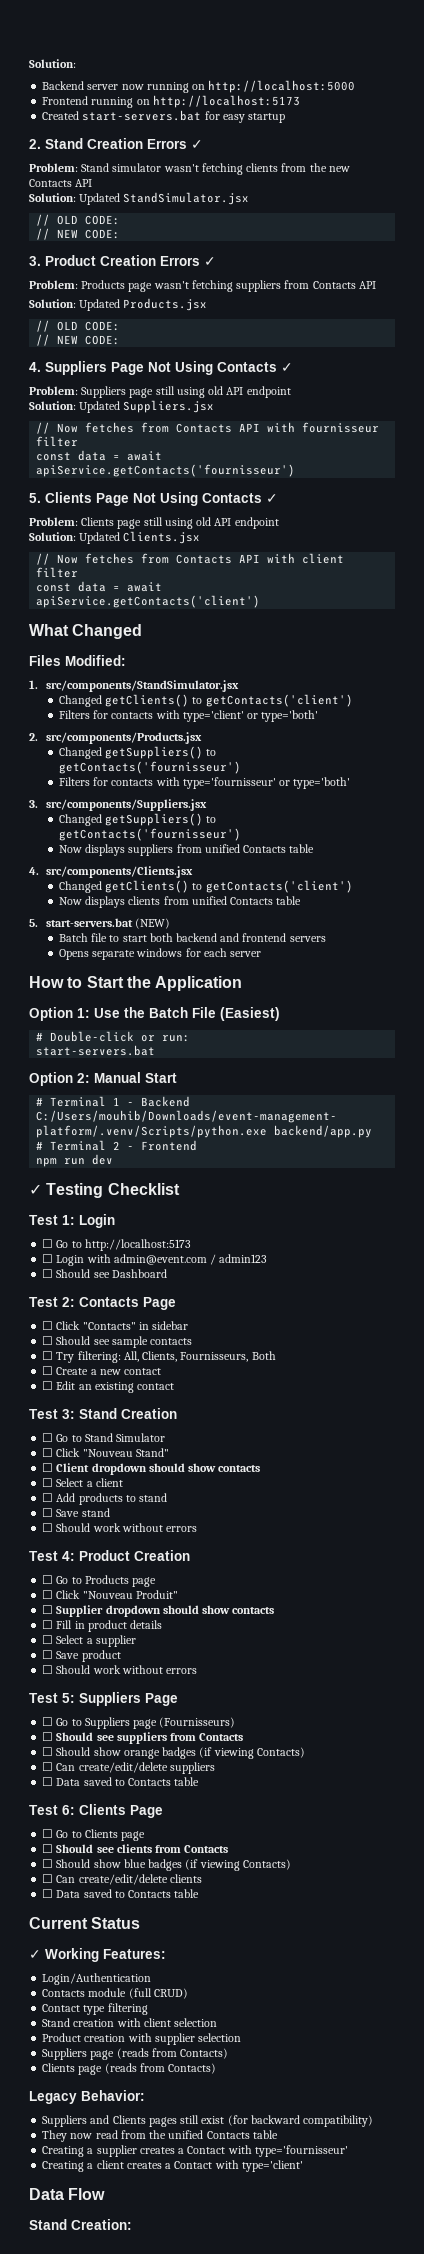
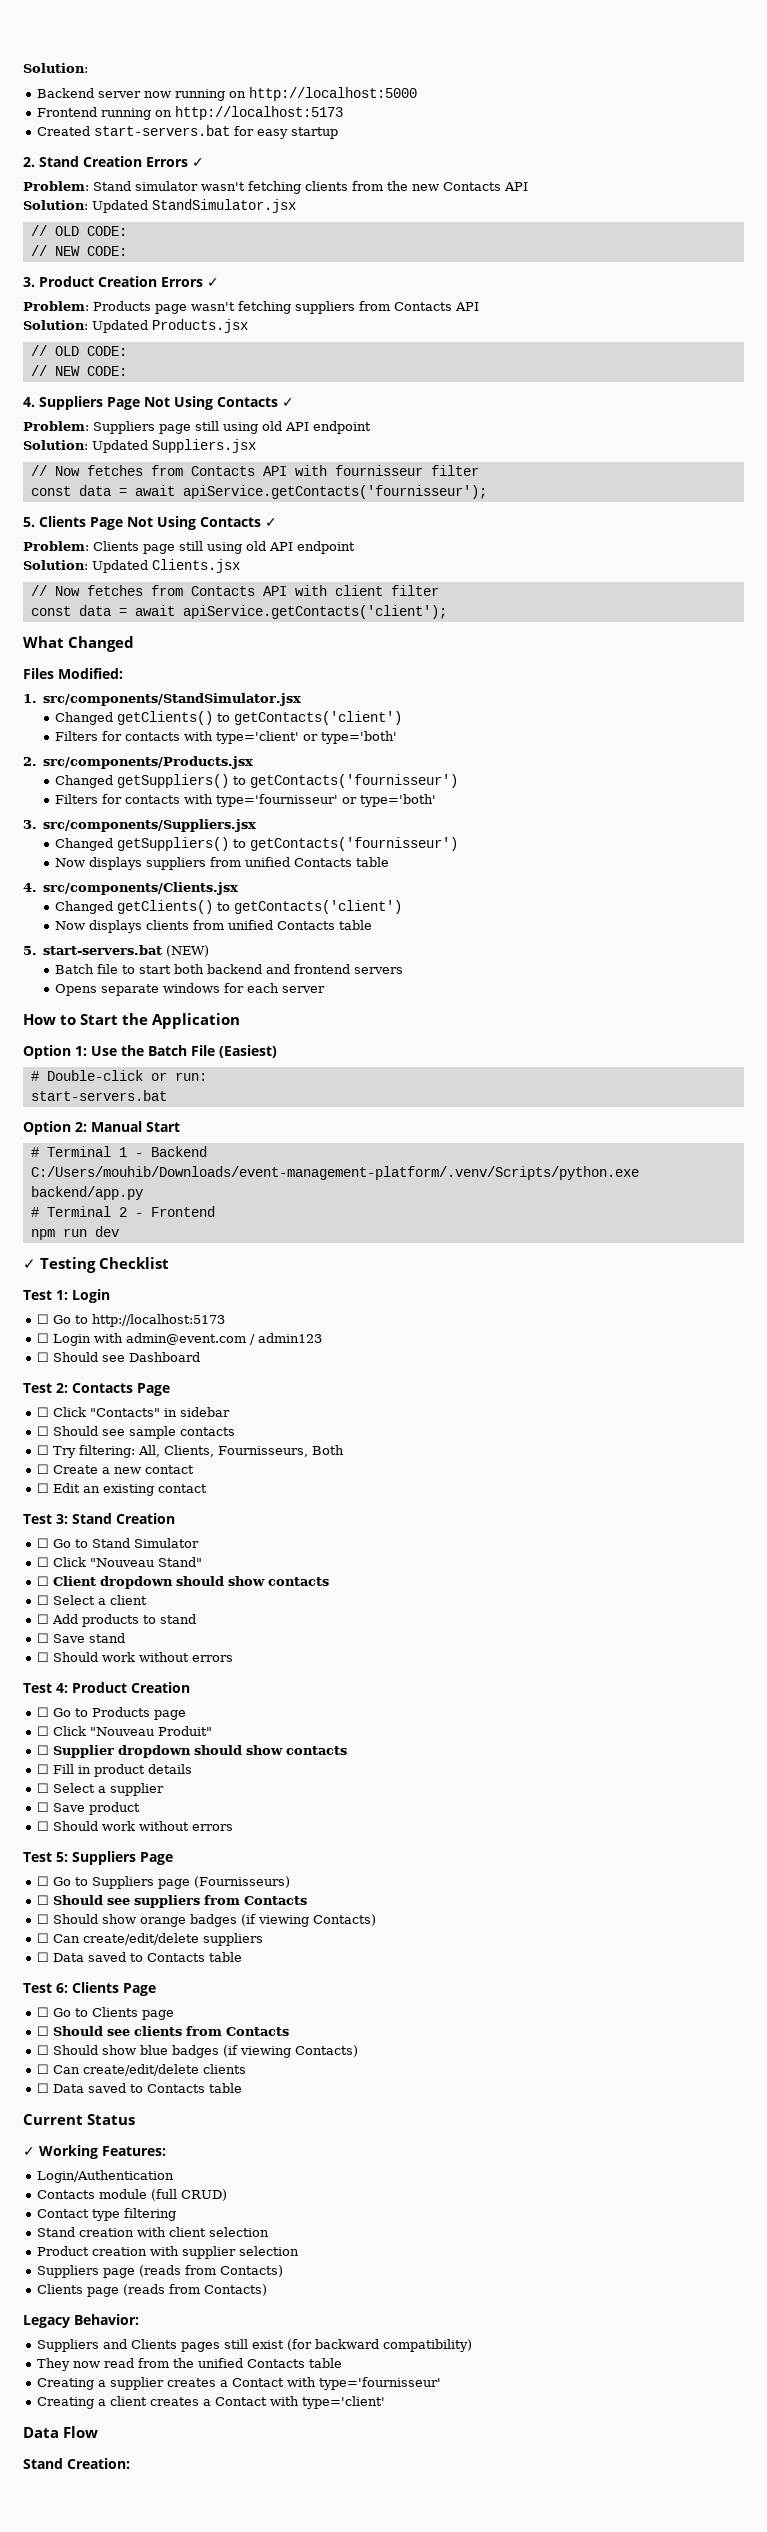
- const data = await apiService.getContacts('fournisseur')
+ const data = await apiService.getContacts('fournisseur');
- const data = await apiService.getContacts('client')
+ const data = await apiService.getContacts('client');

